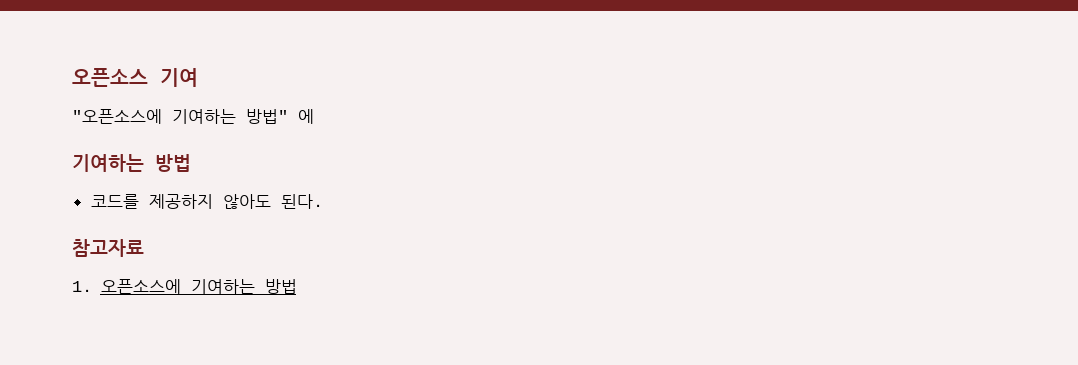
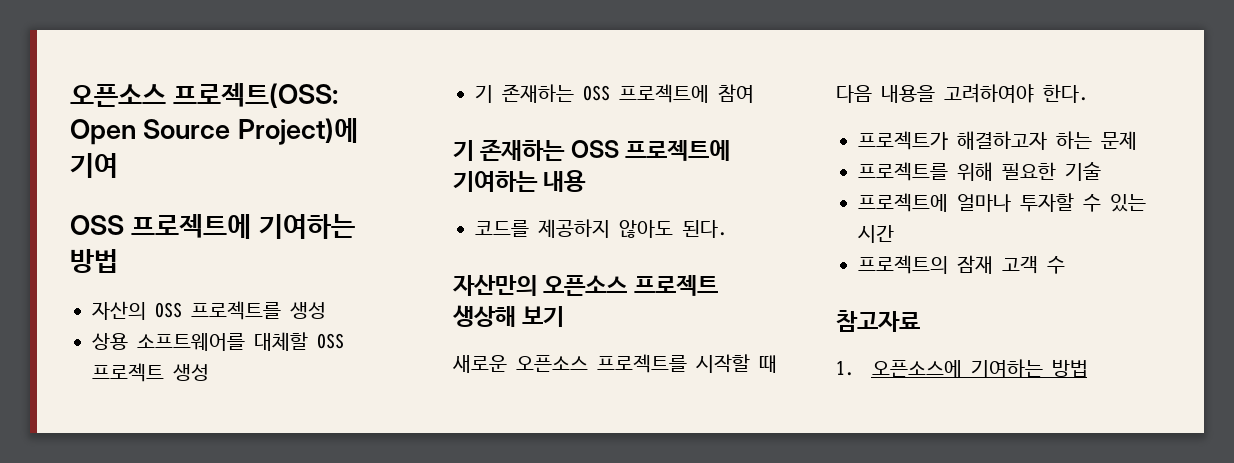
- 오픈소스 기여
- "오픈소스에 기여하는 방법" 에
- 기여하는 방법
+ 오픈소스 프로젝트(OSS: Open Source Project)에 기여
+ OSS 프로젝트에 기여하는 방법
+ 자산의 OSS 프로젝트를 생성
+ 상용 소프트웨어를 대체할 OSS 프로젝트 생성
+ 기 존재하는 OSS 프로젝트에 참여
+ 기 존재하는 OSS 프로젝트에 기여하는 내용
  코드를 제공하지 않아도 된다.
+ 자산만의 오픈소스 프로젝트 생상해 보기
+ 새로운 오픈소스 프로젝트를 시작할 때 다음 내용을 고려하여야 한다.
+ 프로젝트가 해결하고자 하는 문제
+ 프로젝트를 위해 필요한 기술
+ 프로젝트에 얼마나 투자할 수 있는 시간
+ 프로젝트의 잠재 고객 수

